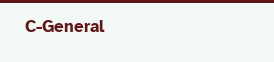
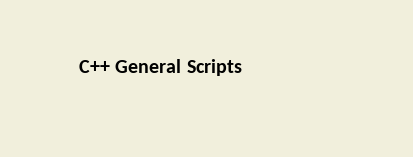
- C-General
+ C++ General Scripts

